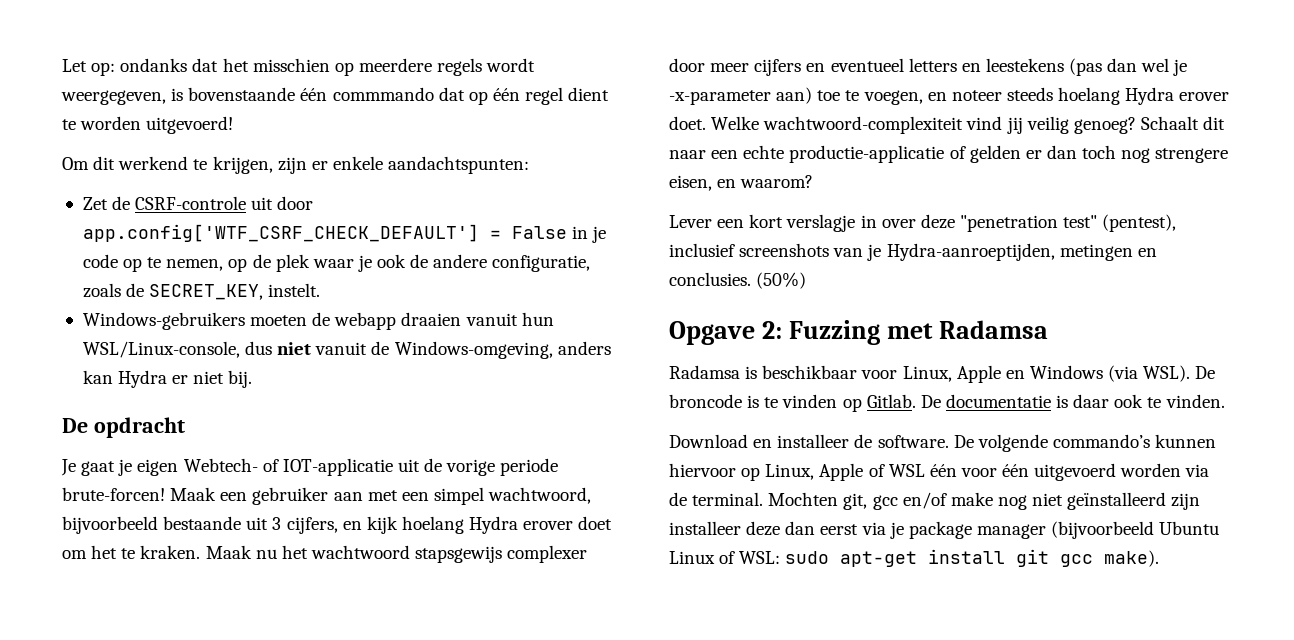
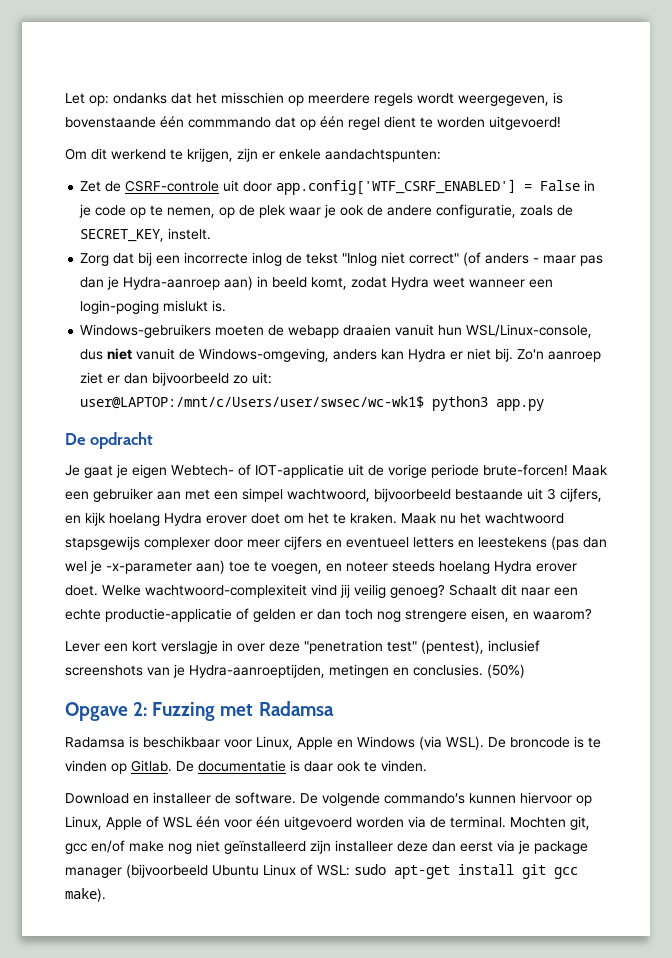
- Zet de CSRF-controle uit door app.config['WTF_CSRF_CHECK_DEFAULT'] = False in je code op te nemen, op de plek waar je ook de andere configuratie, zoals de SECRET_KEY, instelt.
+ Zet de CSRF-controle uit door app.config['WTF_CSRF_ENABLED'] = False in je code op te nemen, op de plek waar je ook de andere configuratie, zoals de SECRET_KEY, instelt.
+ Zorg dat bij een incorrecte inlog de tekst "Inlog niet correct" (of anders - maar pas dan je Hydra-aanroep aan) in beeld komt, zodat Hydra weet wanneer een login-poging mislukt is.
+ Zo'n aanroep ziet er dan bijvoorbeeld zo uit: user@LAPTOP:/mnt/c/Users/user/swsec/wc-wk1$ python3 app.py

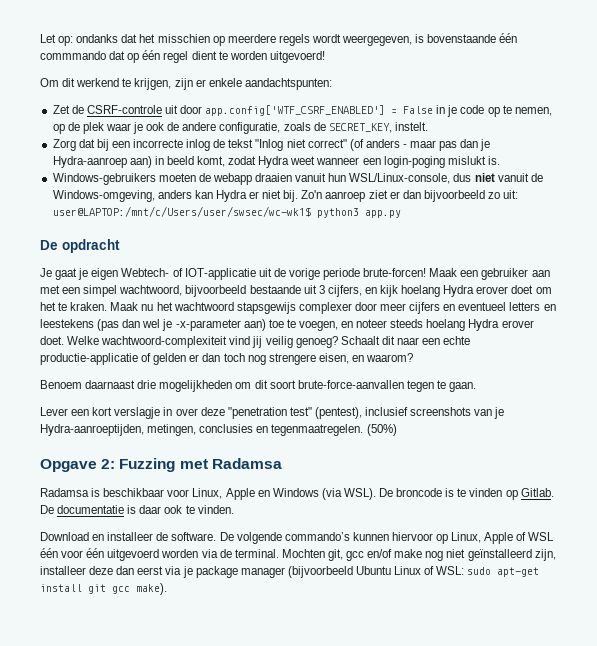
+ Benoem daarnaast drie mogelijkheden om dit soort brute-force-aanvallen tegen te gaan.
- Lever een kort verslagje in over deze "penetration test" (pentest), inclusief screenshots van je Hydra-aanroeptijden, metingen en conclusies.
+ Lever een kort verslagje in over deze "penetration test" (pentest), inclusief screenshots van je Hydra-aanroeptijden, metingen, conclusies en tegenmaatregelen.
- Mochten git, gcc en/of make nog niet geïnstalleerd zijn installeer deze dan eerst via je package manager (bijvoorbeeld Ubuntu Linux of WSL: sudo apt-get install git gcc make).
+ Mochten git, gcc en/of make nog niet geïnstalleerd zijn, installeer deze dan eerst via je package manager (bijvoorbeeld Ubuntu Linux of WSL: sudo apt-get install git gcc make).

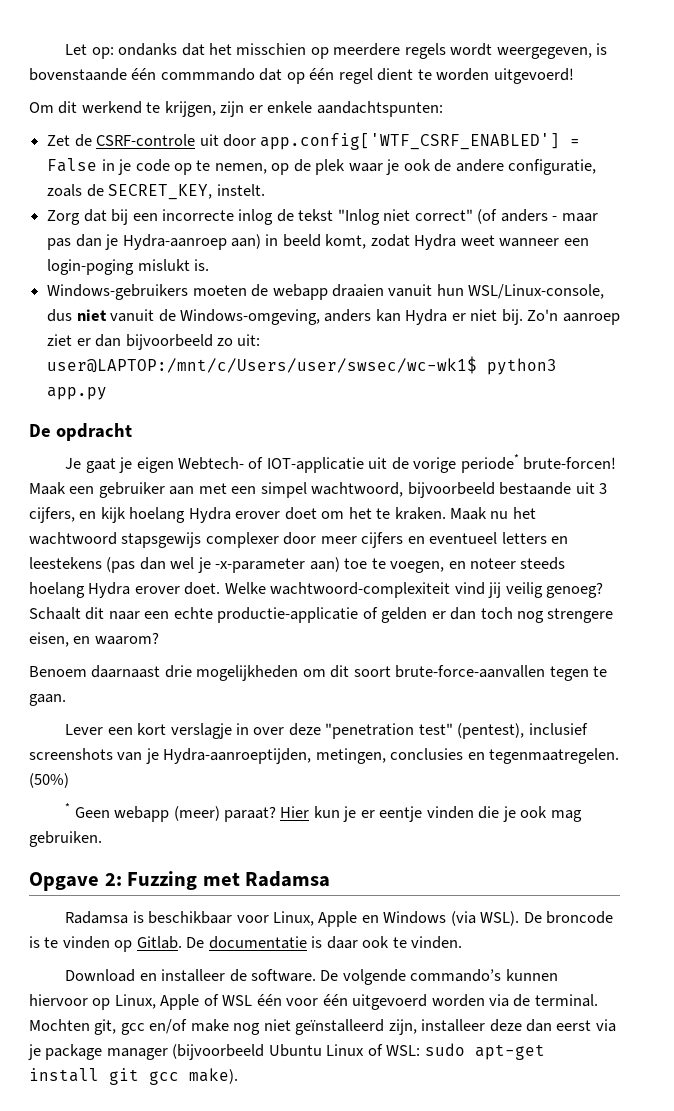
- Je gaat je eigen Webtech- of IOT-applicatie uit de vorige periode brute-forcen!
+ Je gaat je eigen Webtech- of IOT-applicatie uit de vorige periode* brute-forcen!
+ * Geen webapp (meer) paraat? Hier kun je er eentje vinden die je ook mag gebruiken.

